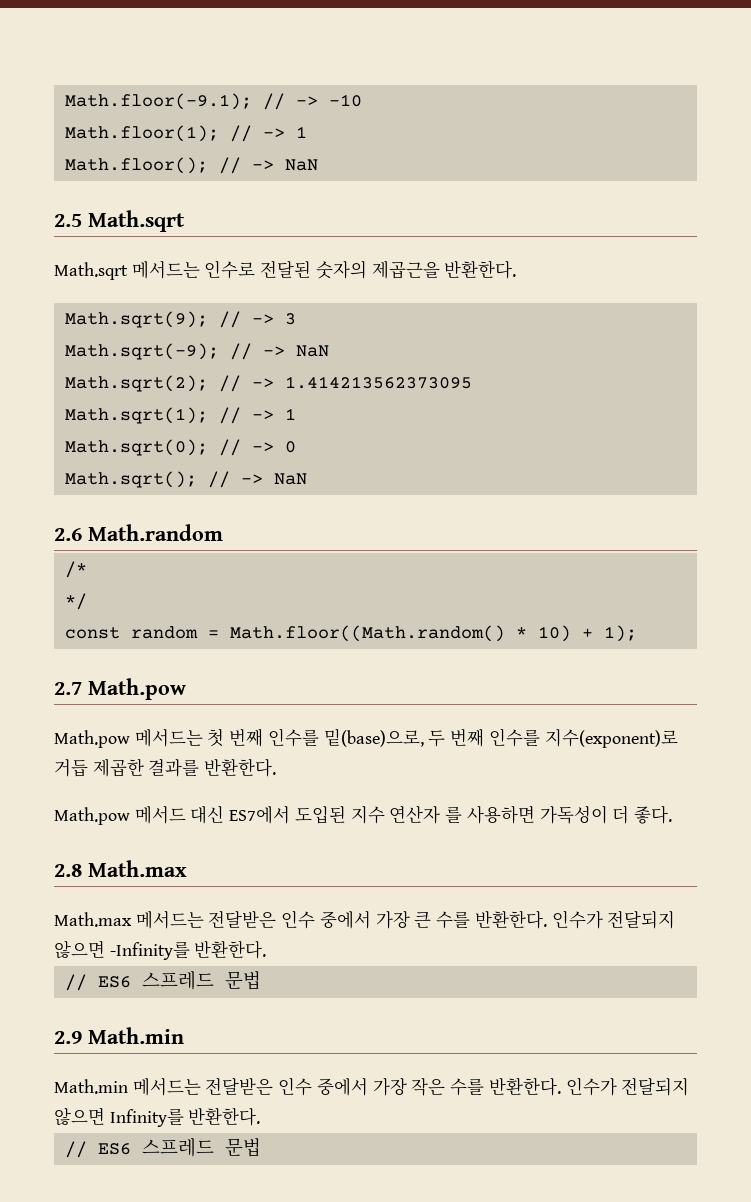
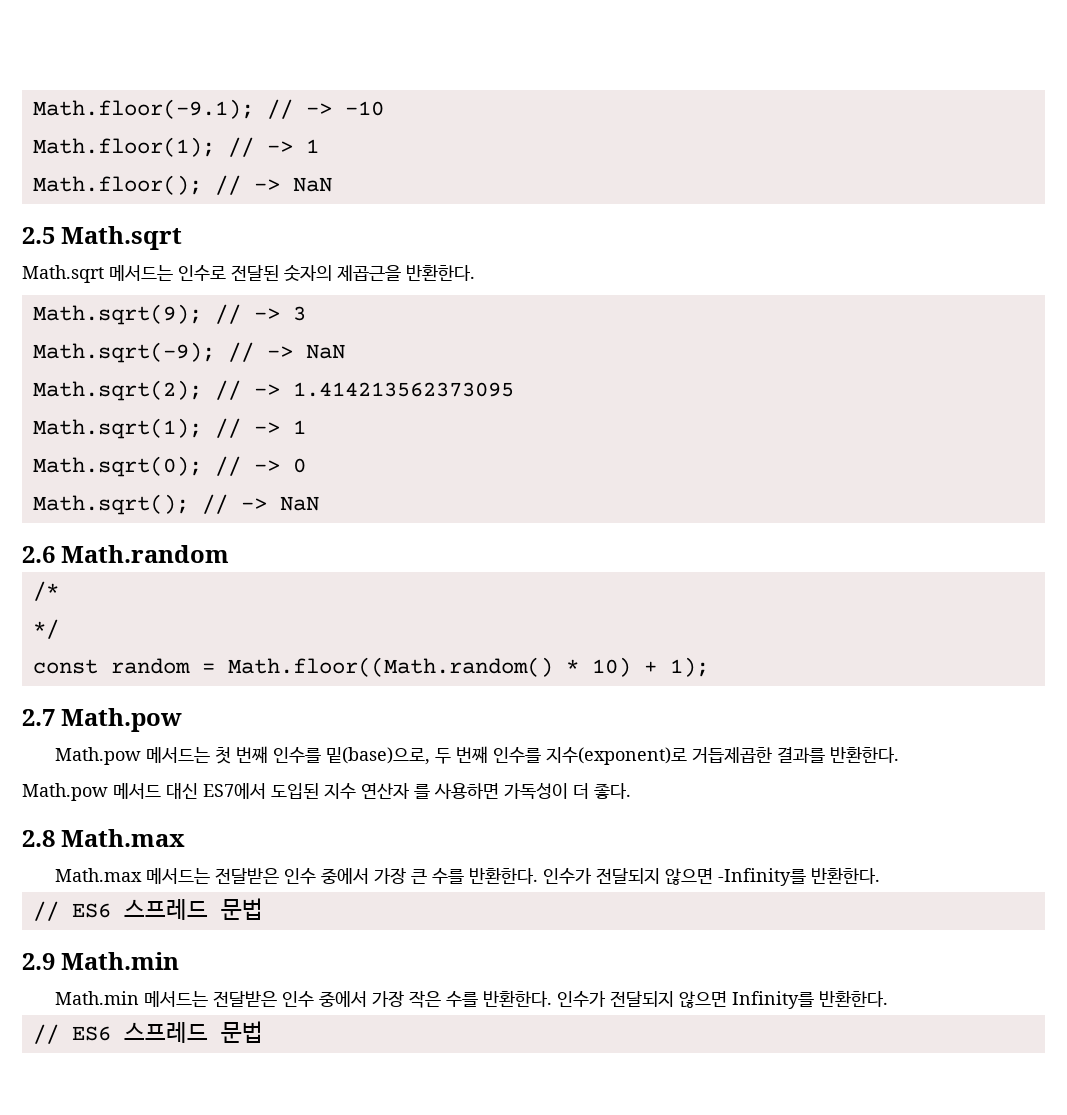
- Math.pow 메서드는 첫 번째 인수를 밑(base)으로, 두 번째 인수를 지수(exponent)로 거듭 제곱한 결과를 반환한다.
+ Math.pow 메서드는 첫 번째 인수를 밑(base)으로, 두 번째 인수를 지수(exponent)로 거듭제곱한 결과를 반환한다.

